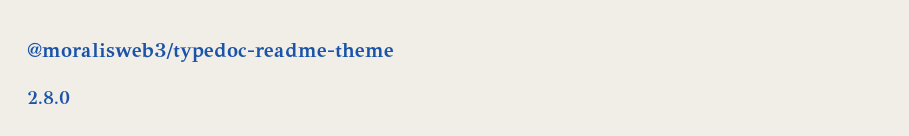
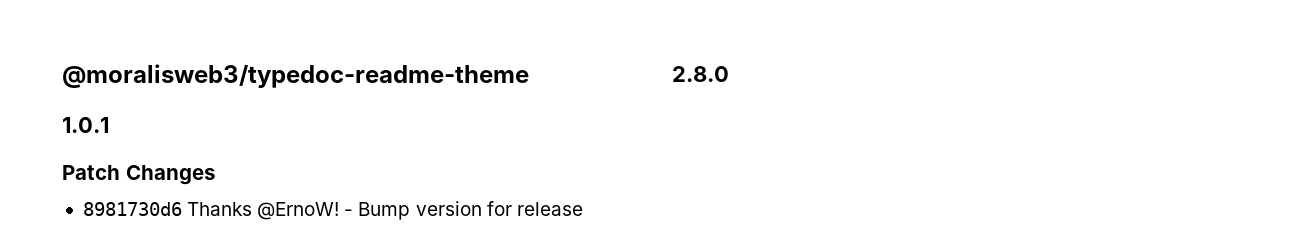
+ 1.0.1
+ Patch Changes
+ 8981730d6 Thanks @ErnoW! - Bump version for release

